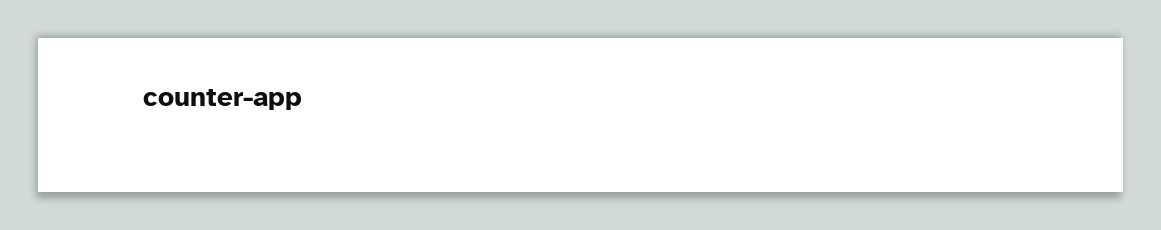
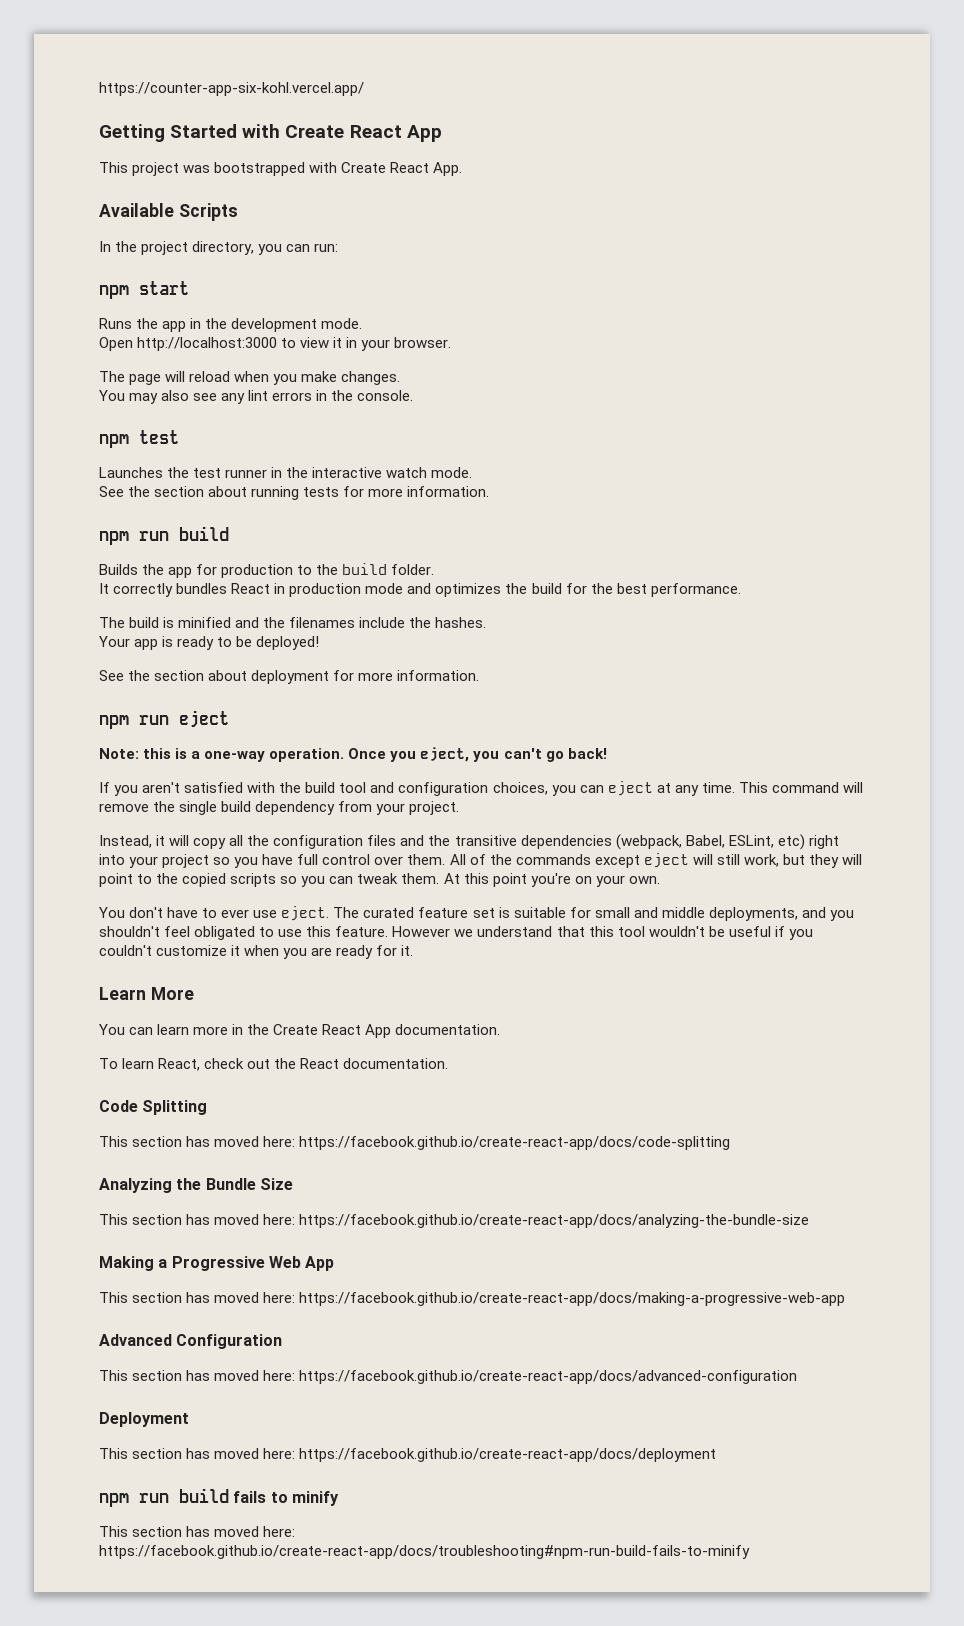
- counter-app
+ https://counter-app-six-kohl.vercel.app/
+ Getting Started with Create React App
+ This project was bootstrapped with Create React App.
+ Available Scripts
+ In the project directory, you can run:
+ npm start
+ Runs the app in the development mode.
+ Open http://localhost:3000 to view it in your browser.
+ The page will reload when you make changes.
+ You may also see any lint errors in the console.
+ npm test
+ Launches the test runner in the interactive watch mode.
+ See the section about running tests for more information.
+ npm run build
+ Builds the app for production to the build folder.
+ It correctly bundles React in production mode and optimizes the build for the best performance.
+ The build is minified and the filenames include the hashes.
+ Your app is ready to be deployed!
+ See the section about deployment for more information.
+ npm run eject
+ Note: this is a one-way operation. Once you eject, you can't go back!
+ If you aren't satisfied with the build tool and configuration choices, you can eject at any time. This command will remove the single build dependency from your project.
+ Instead, it will copy all the configuration files and the transitive dependencies (webpack, Babel, ESLint, etc) right into your project so you have full control over them. All of the commands except eject will still work, but they will point to the copied scripts so you can tweak them. At this point you're on your own.
+ You don't have to ever use eject. The curated feature set is suitable for small and middle deployments, and you shouldn't feel obligated to use this feature. However we understand that this tool wouldn't be useful if you couldn't customize it when you are ready for it.
+ Learn More
+ You can learn more in the Create React App documentation.
+ To learn React, check out the React documentation.
+ Code Splitting
+ This section has moved here: https://facebook.github.io/create-react-app/docs/code-splitting
+ Analyzing the Bundle Size
+ This section has moved here: https://facebook.github.io/create-react-app/docs/analyzing-the-bundle-size
+ Making a Progressive Web App
+ This section has moved here: https://facebook.github.io/create-react-app/docs/making-a-progressive-web-app
+ Advanced Configuration
+ This section has moved here: https://facebook.github.io/create-react-app/docs/advanced-configuration
+ Deployment
+ This section has moved here: https://facebook.github.io/create-react-app/docs/deployment
+ npm run build fails to minify
+ This section has moved here: https://facebook.github.io/create-react-app/docs/troubleshooting#npm-run-build-fails-to-minify

